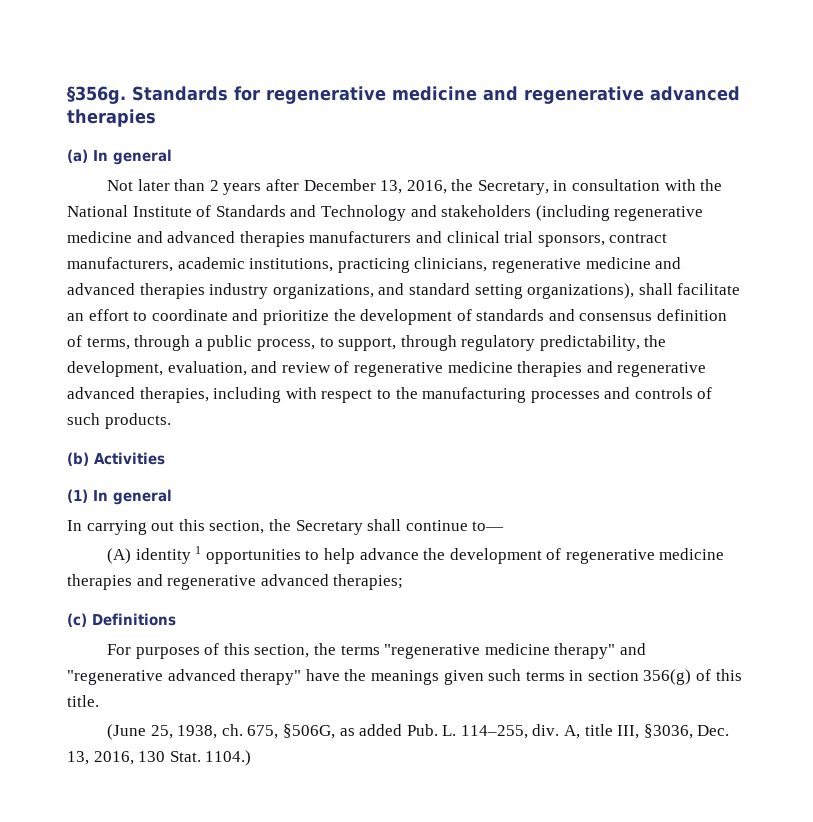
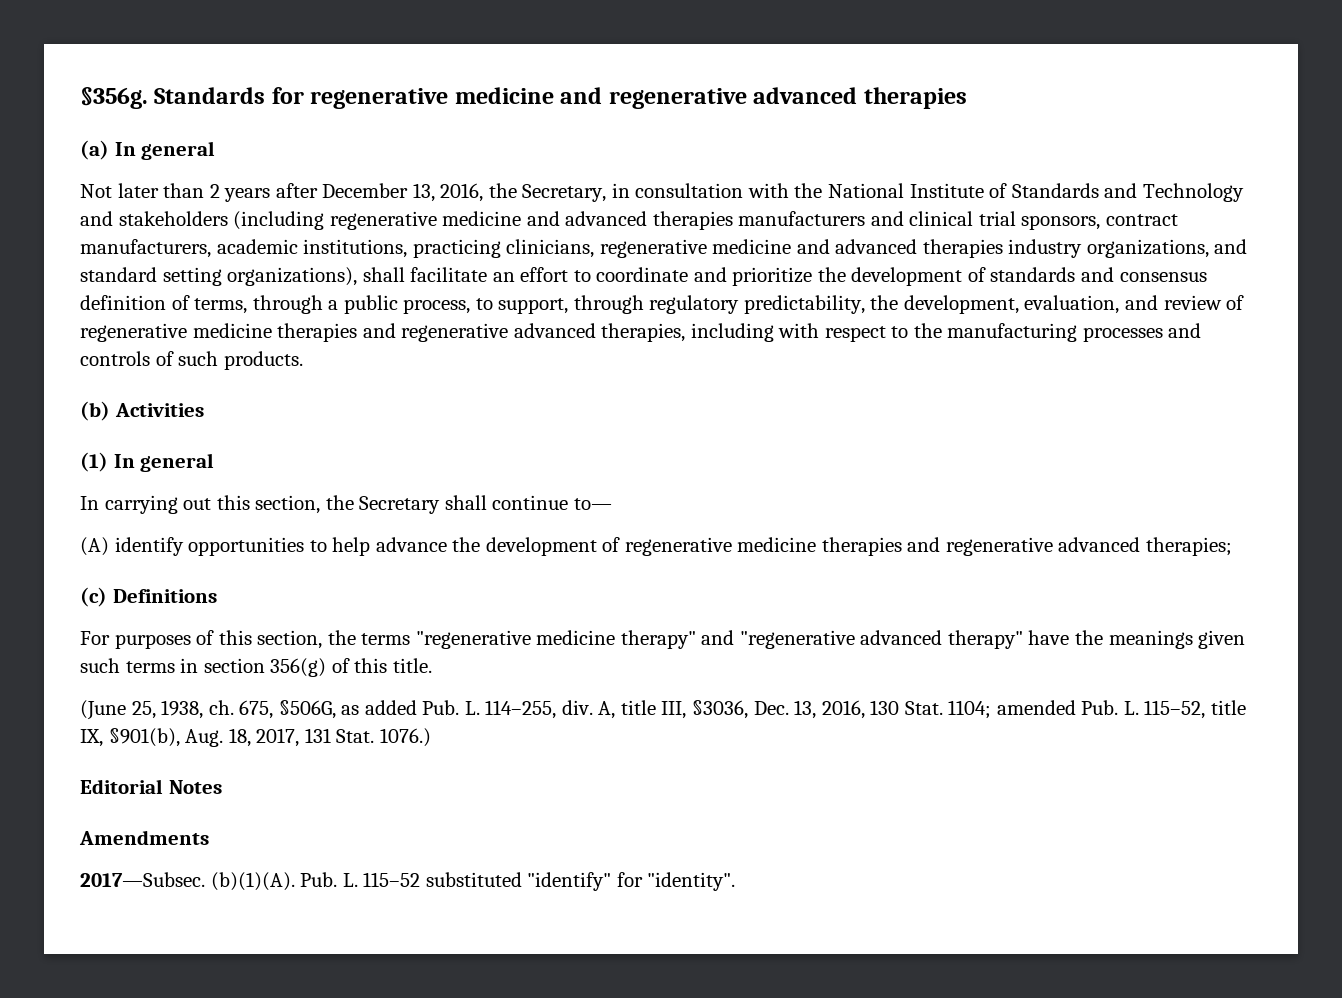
- (A) identity 1 opportunities to help advance the development of regenerative medicine therapies and regenerative advanced therapies;
+ (A) identify opportunities to help advance the development of regenerative medicine therapies and regenerative advanced therapies;
- 1104.)
+ 1104; amended Pub. L. 115–52, title IX, §901(b), Aug. 18, 2017, 131 Stat. 1076.)
+ Editorial Notes
+ Amendments
+ 2017—Subsec. (b)(1)(A). Pub. L. 115–52 substituted "identify" for "identity".

